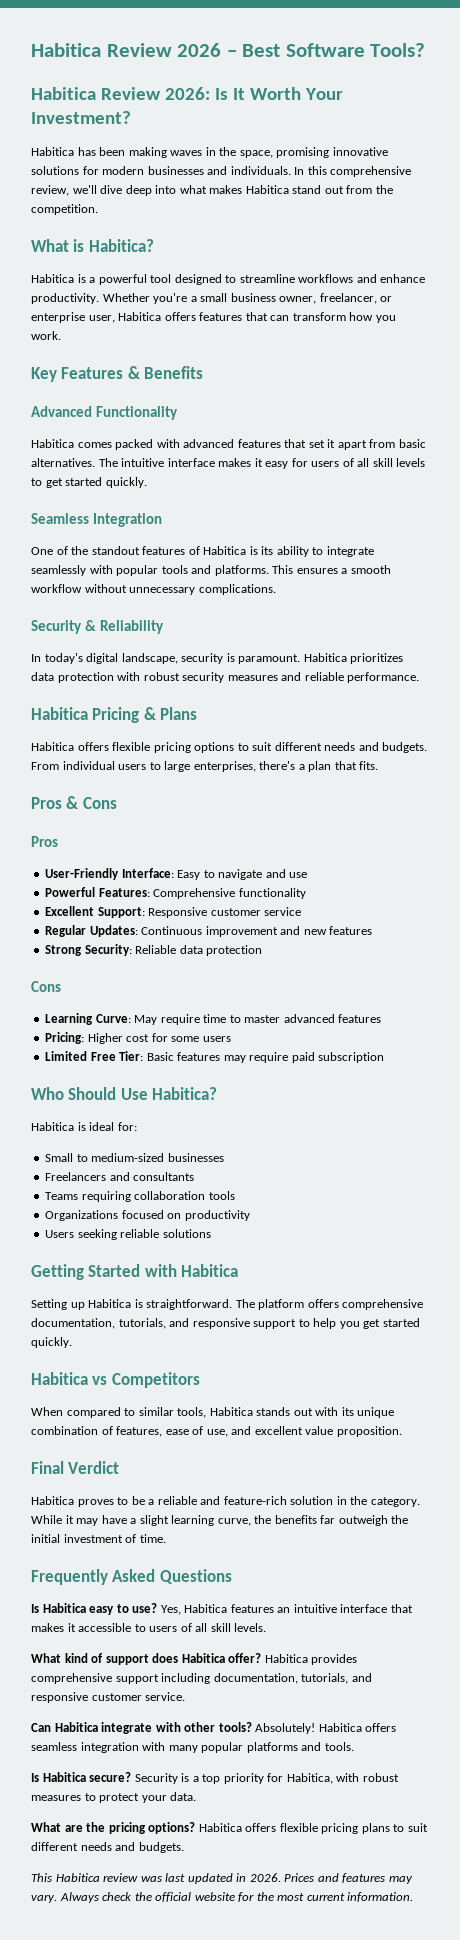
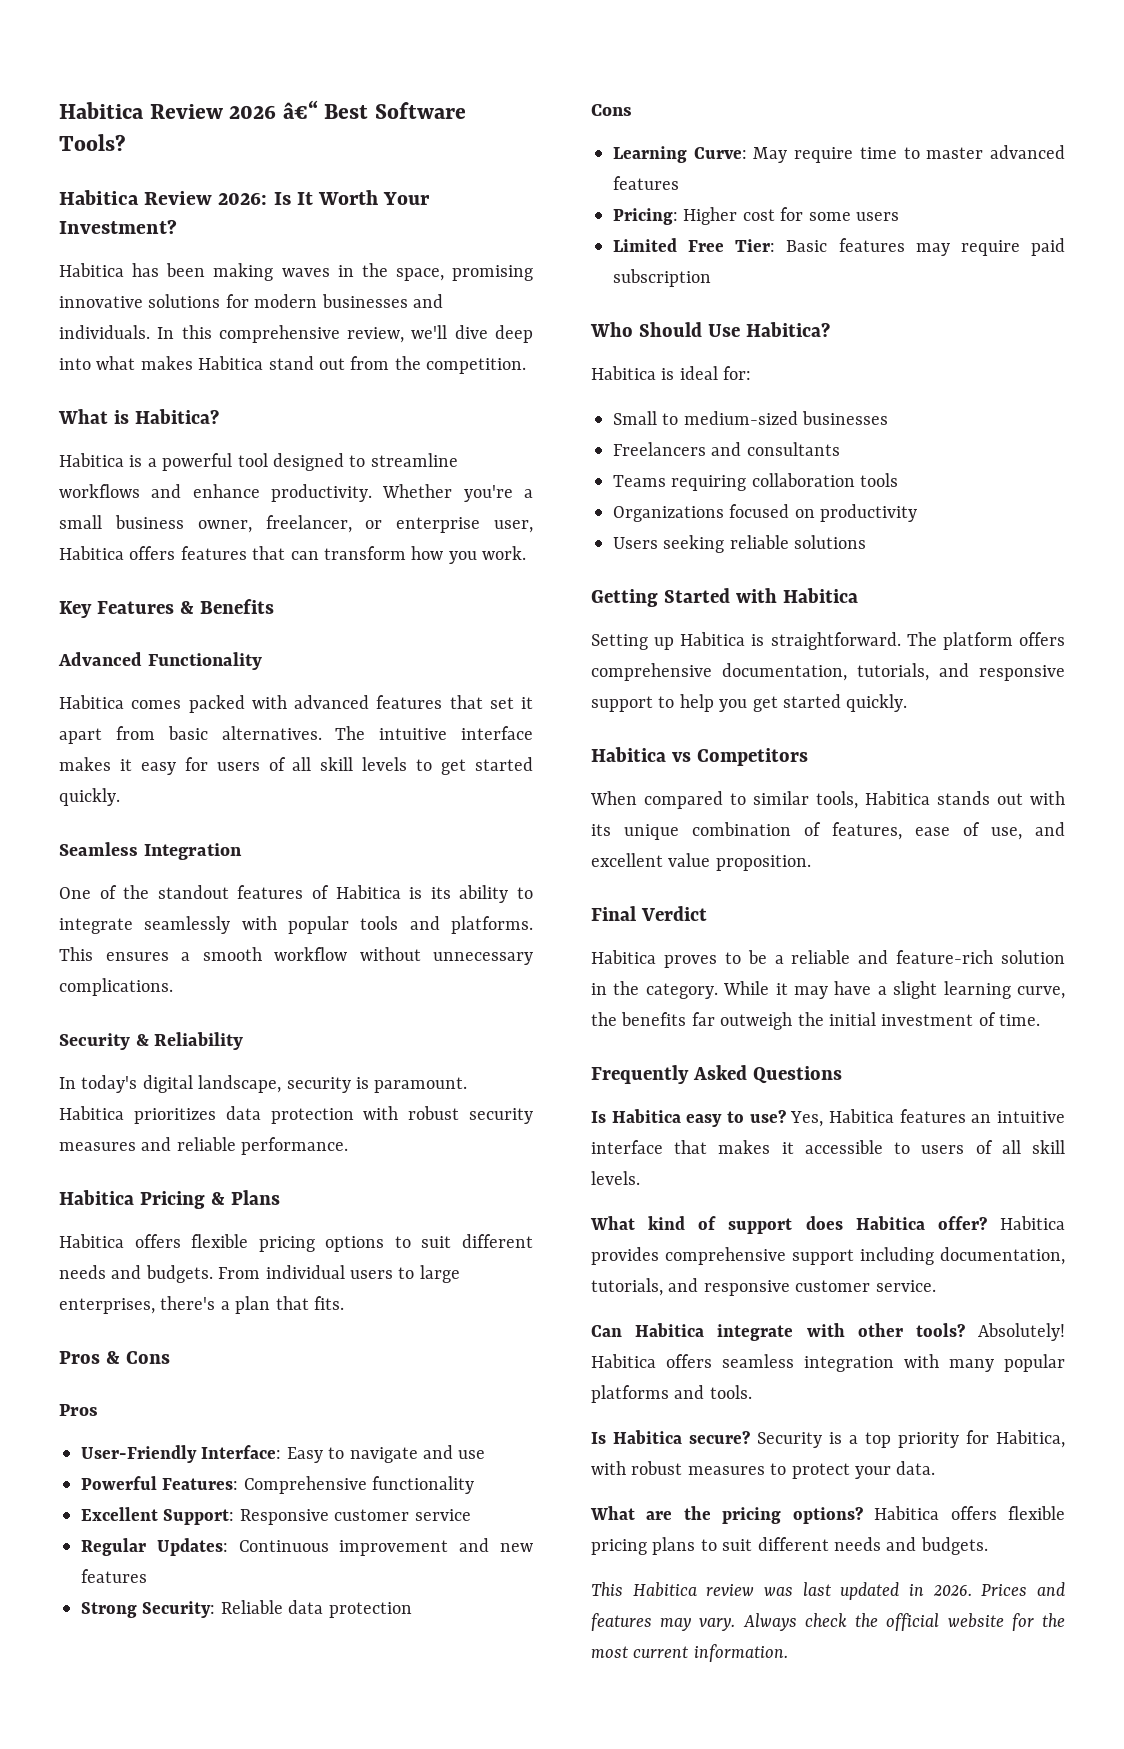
- Habitica Review 2026 – Best Software Tools?
+ Habitica Review 2026 â€“ Best Software Tools?

